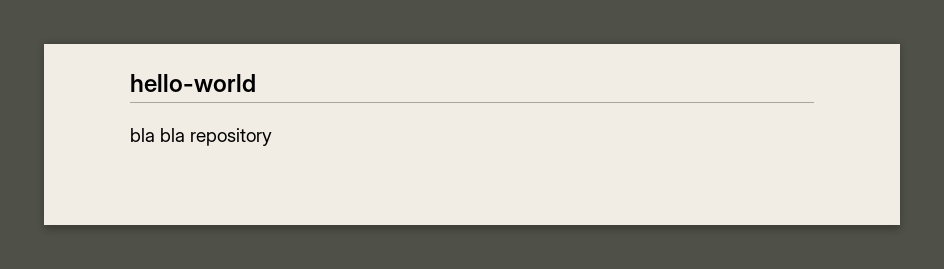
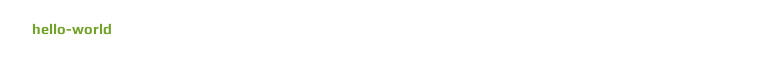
- bla bla repository

